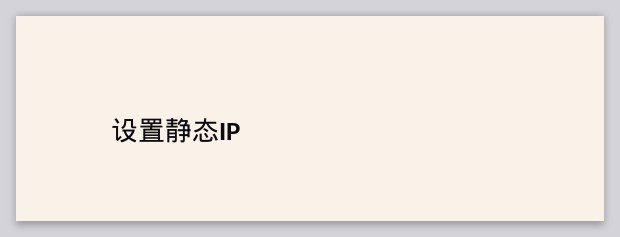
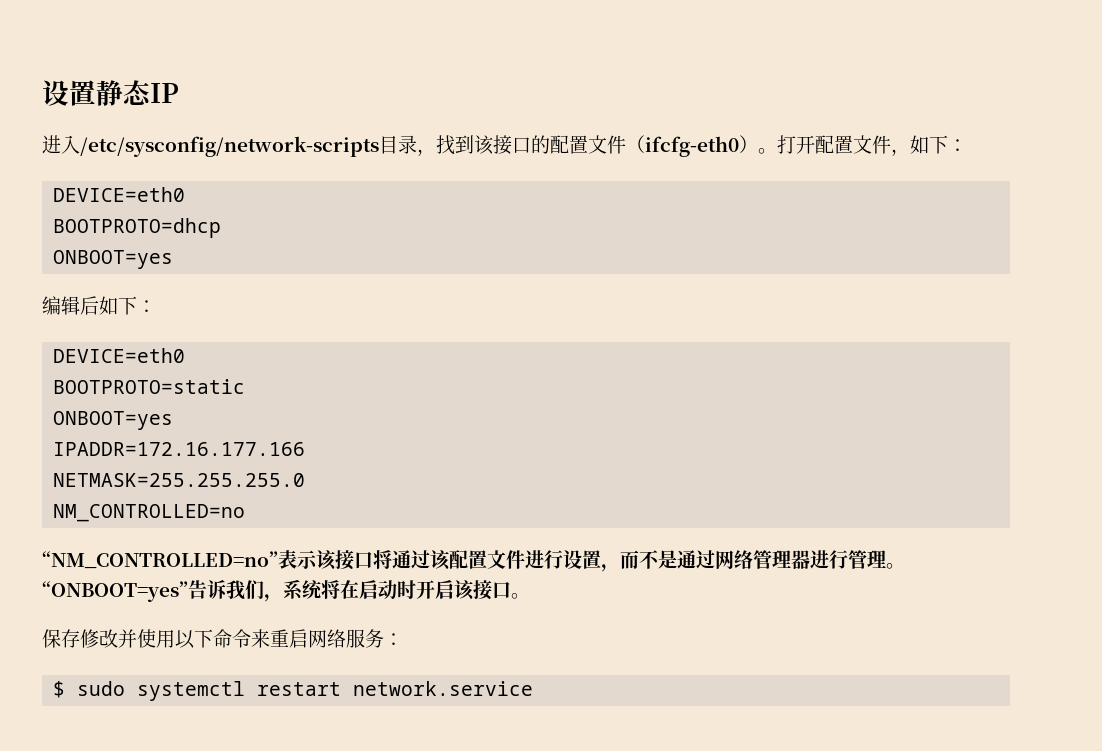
+ 进入/etc/sysconfig/network-scripts目录，找到该接口的配置文件（ifcfg-eth0）。打开配置文件，如下：
+ DEVICE=eth0
+ BOOTPROTO=dhcp
+ ONBOOT=yes
+ 编辑后如下：
+ DEVICE=eth0
+ BOOTPROTO=static
+ ONBOOT=yes
+ IPADDR=172.16.177.166
+ NETMASK=255.255.255.0
+ NM_CONTROLLED=no
+ “NM_CONTROLLED=no”表示该接口将通过该配置文件进行设置，而不是通过网络管理器进行管理。“ONBOOT=yes”告诉我们，系统将在启动时开启该接口。
+ 保存修改并使用以下命令来重启网络服务：
+ $ sudo systemctl restart network.service

